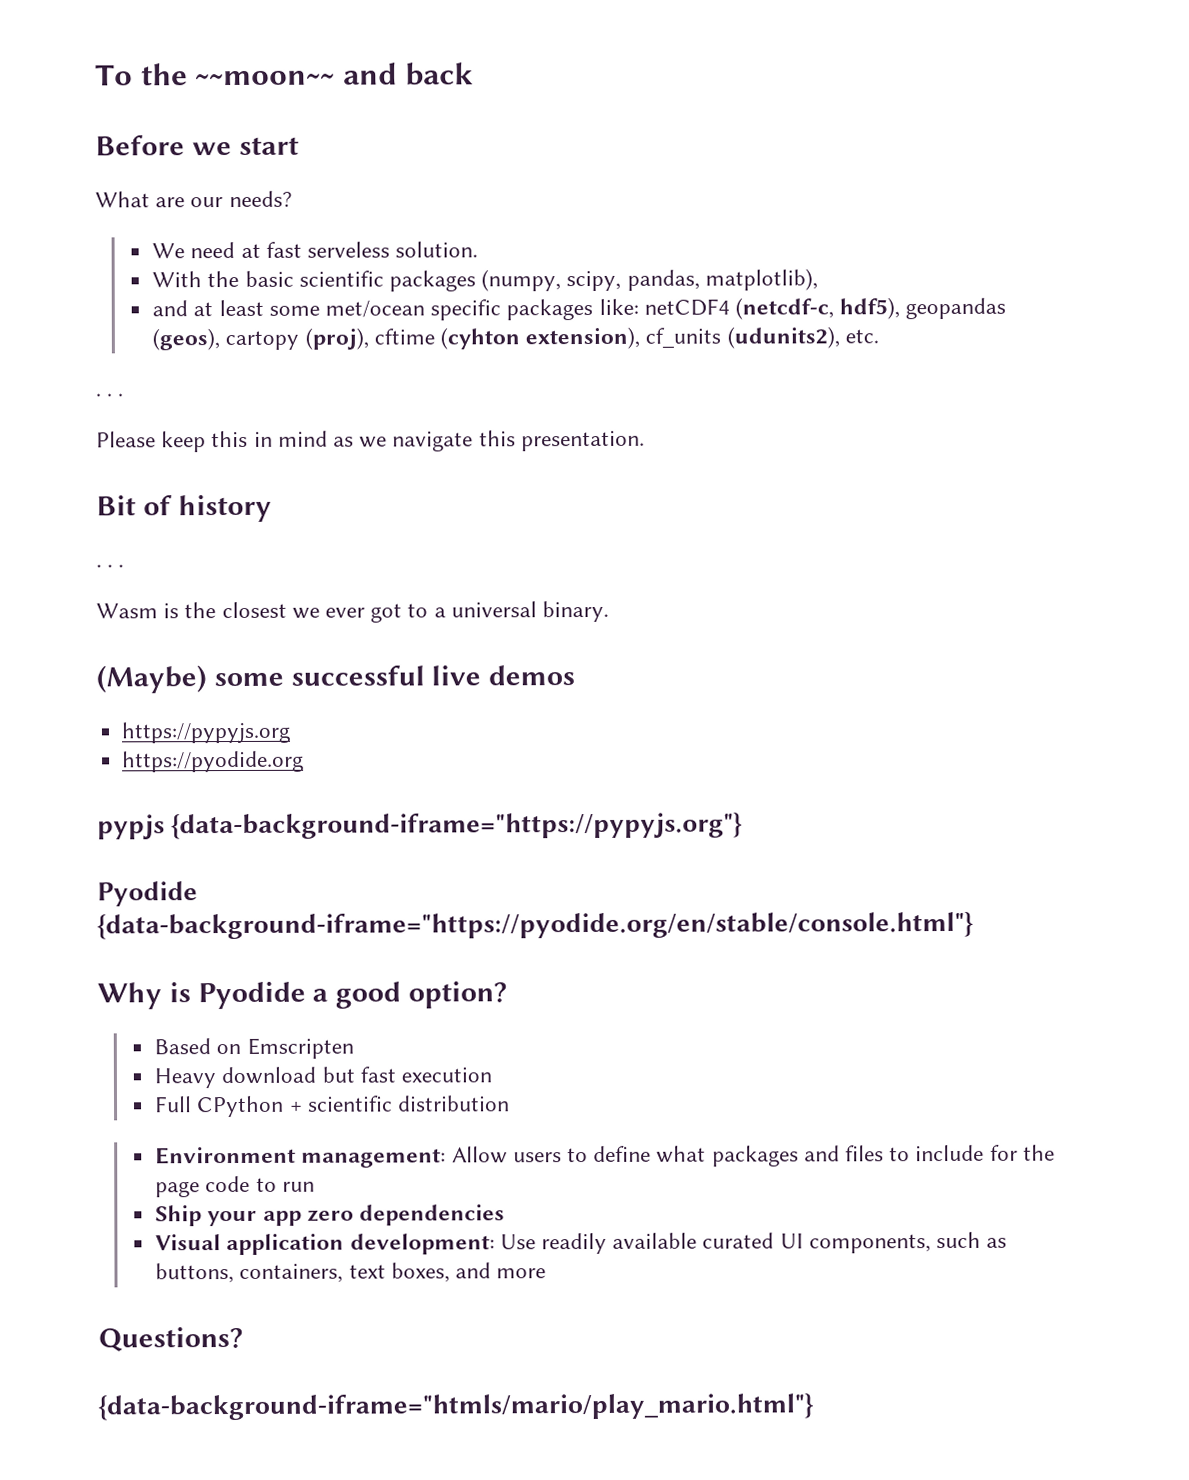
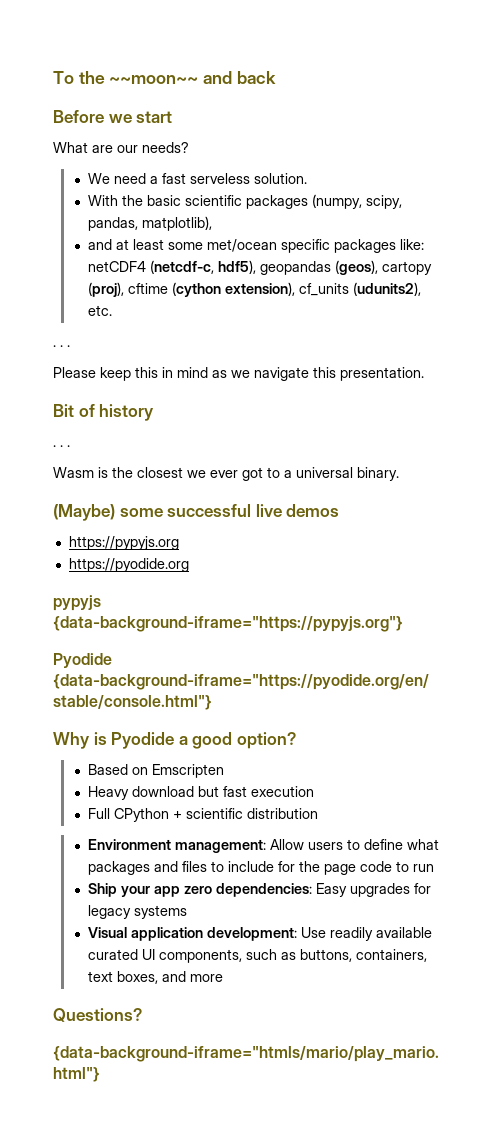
- We need at fast serveless solution.
+ We need a fast serveless solution.
- and at least some met/ocean specific packages like: netCDF4 (netcdf-c, hdf5), geopandas (geos), cartopy (proj), cftime (cyhton extension), cf_units (udunits2), etc.
+ and at least some met/ocean specific packages like: netCDF4 (netcdf-c, hdf5), geopandas (geos), cartopy (proj), cftime (cython extension), cf_units (udunits2), etc.
- pypjs {data-background-iframe="https://pypyjs.org"}
+ pypyjs {data-background-iframe="https://pypyjs.org"}
- Ship your app zero dependencies
+ Ship your app zero dependencies: Easy upgrades for legacy systems

